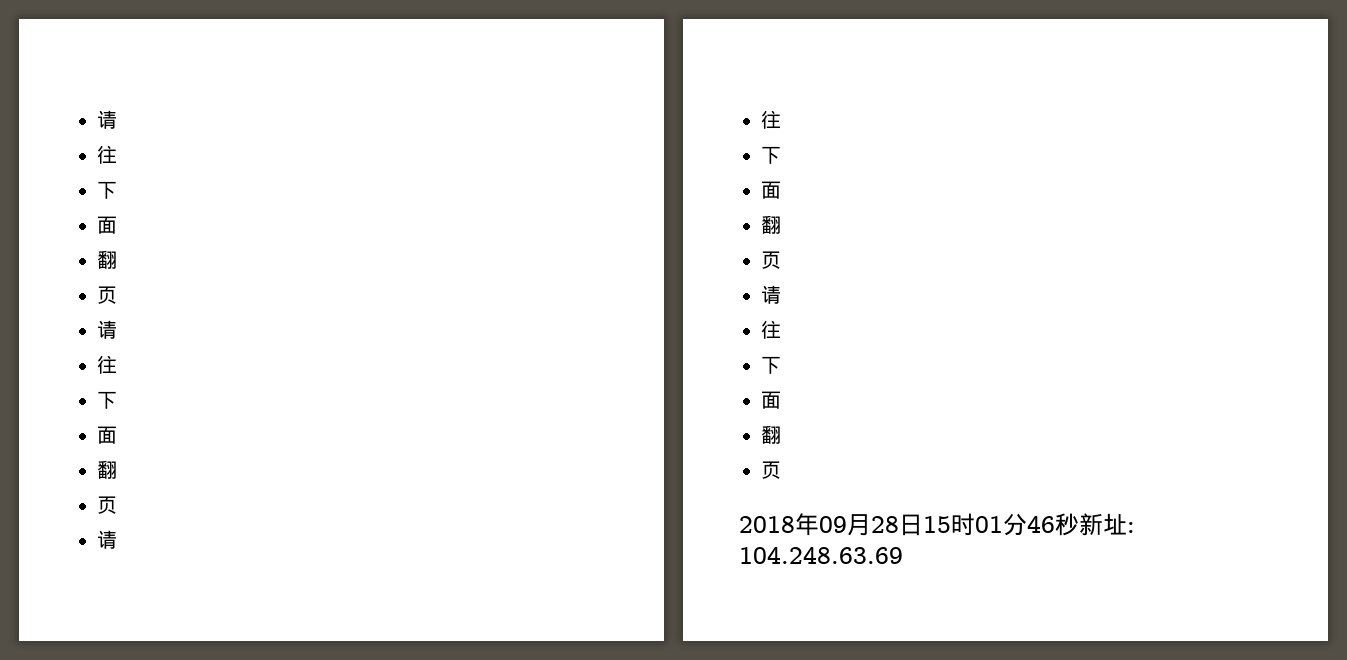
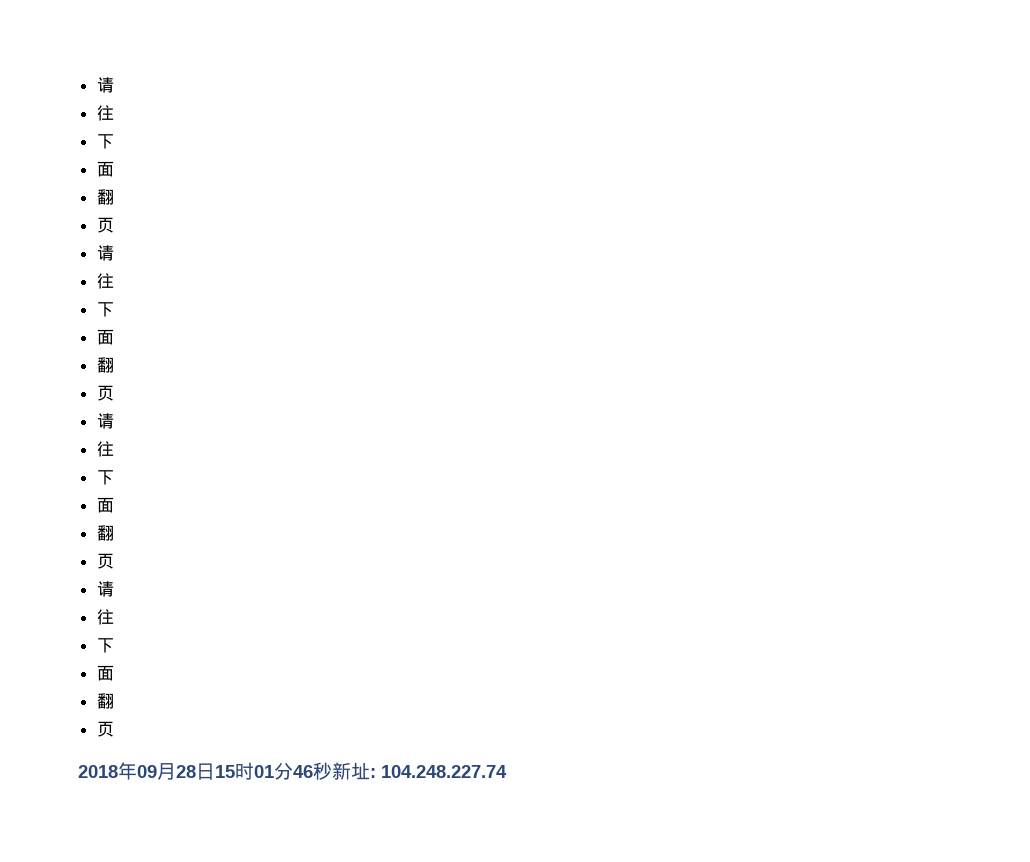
- 2018年09月28日15时01分46秒新址: 104.248.63.69
+ 2018年09月28日15时01分46秒新址: 104.248.227.74

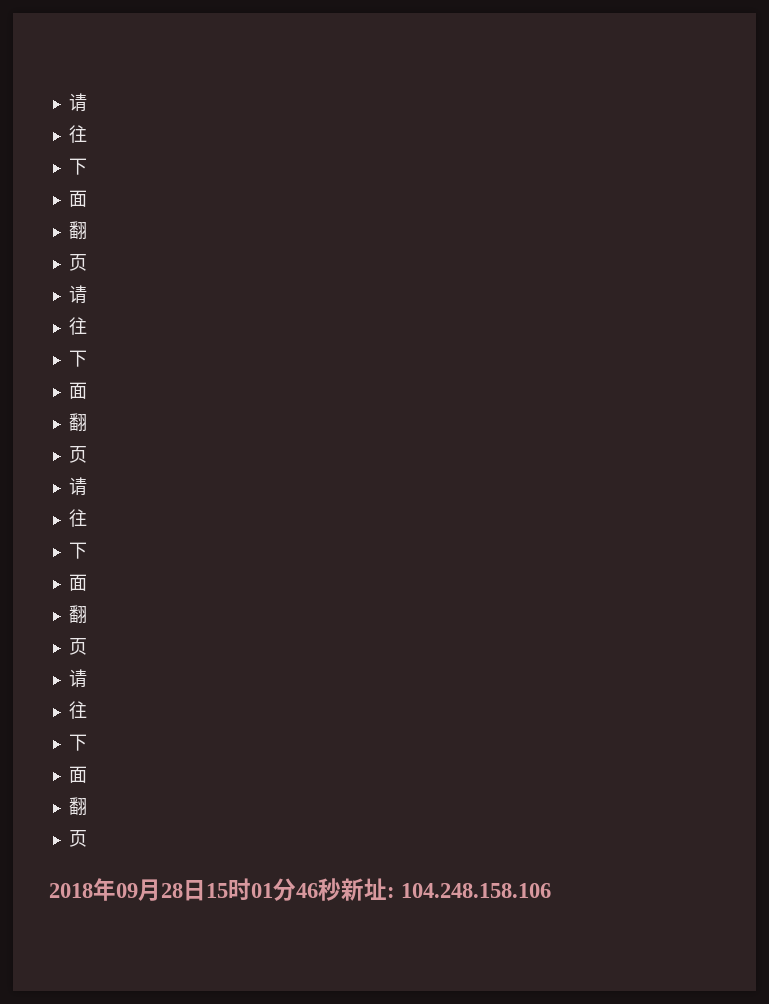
- 2018年09月28日15时01分46秒新址: 104.248.227.74
+ 2018年09月28日15时01分46秒新址: 104.248.158.106

